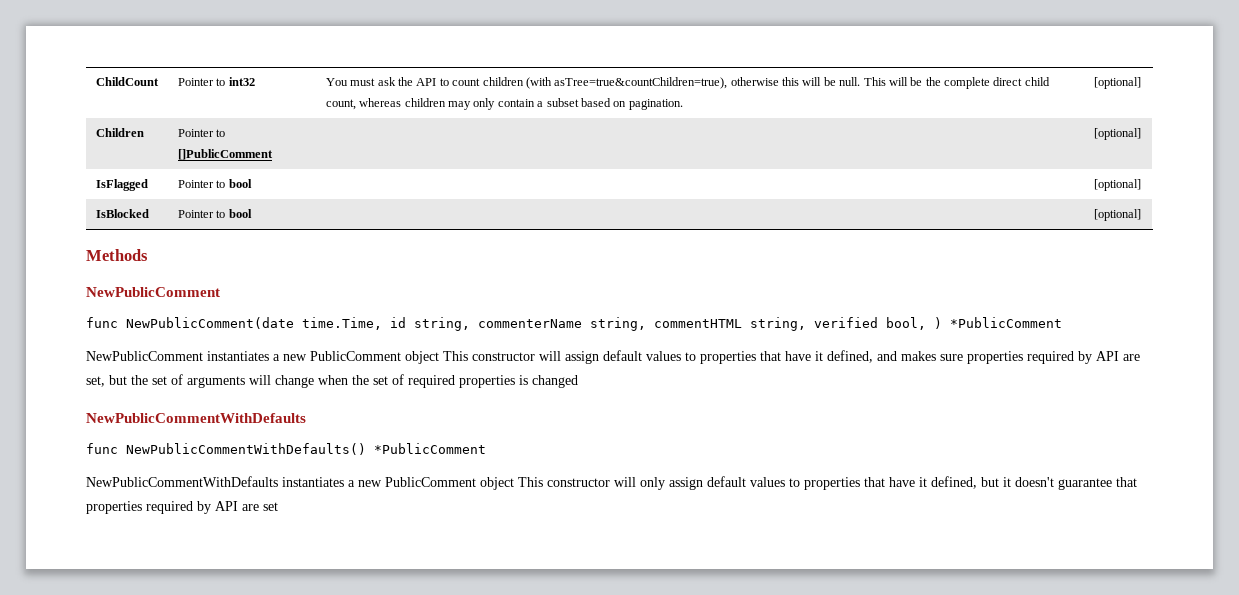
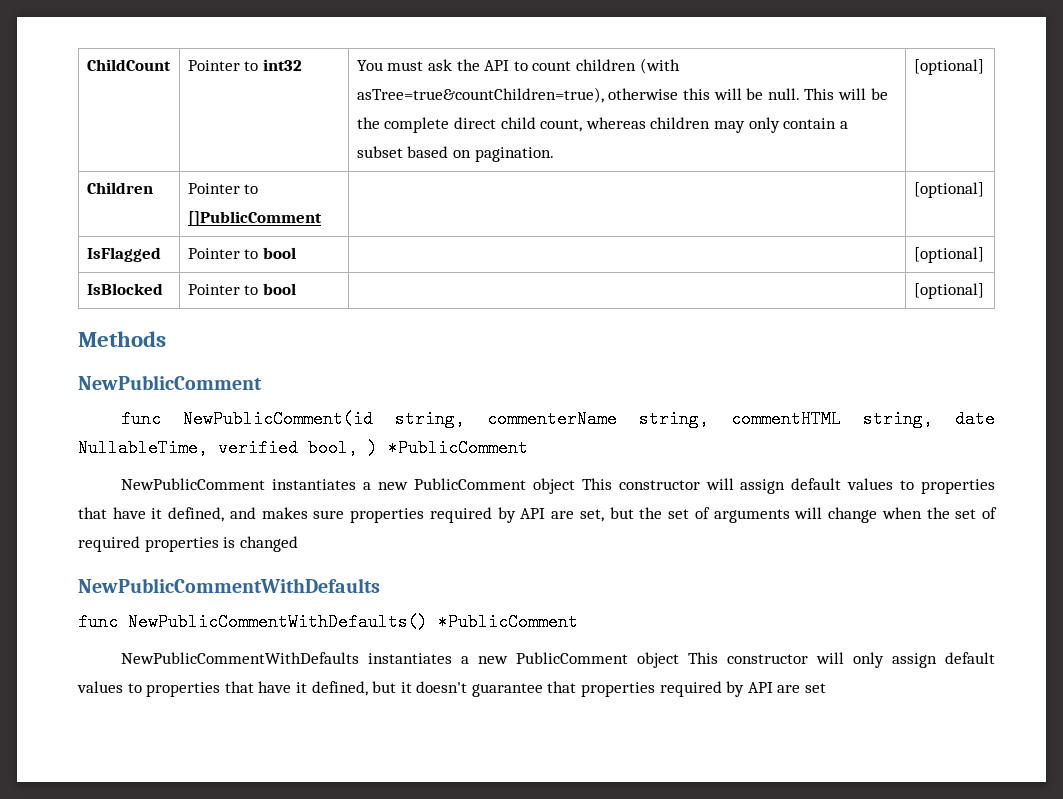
- func NewPublicComment(date time.Time, id string, commenterName string, commentHTML string, verified bool, ) *PublicComment
+ func NewPublicComment(id string, commenterName string, commentHTML string, date NullableTime, verified bool, ) *PublicComment

